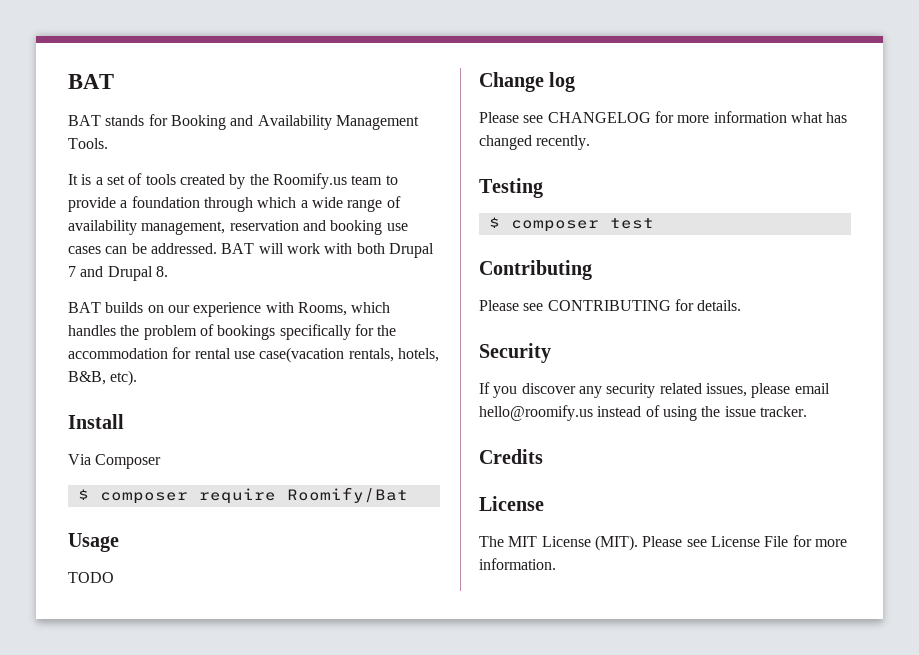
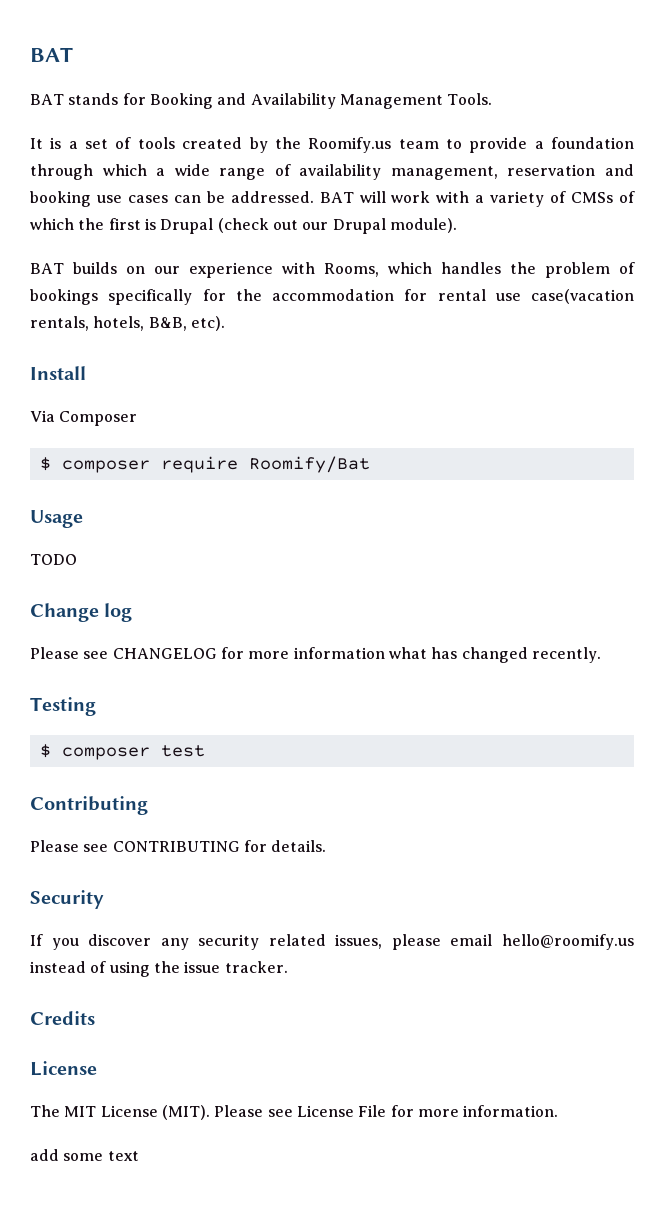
- BAT will work with both Drupal 7 and Drupal 8.
+ BAT will work with a variety of CMSs of which the first is Drupal (check out our Drupal module).
+ add some text

